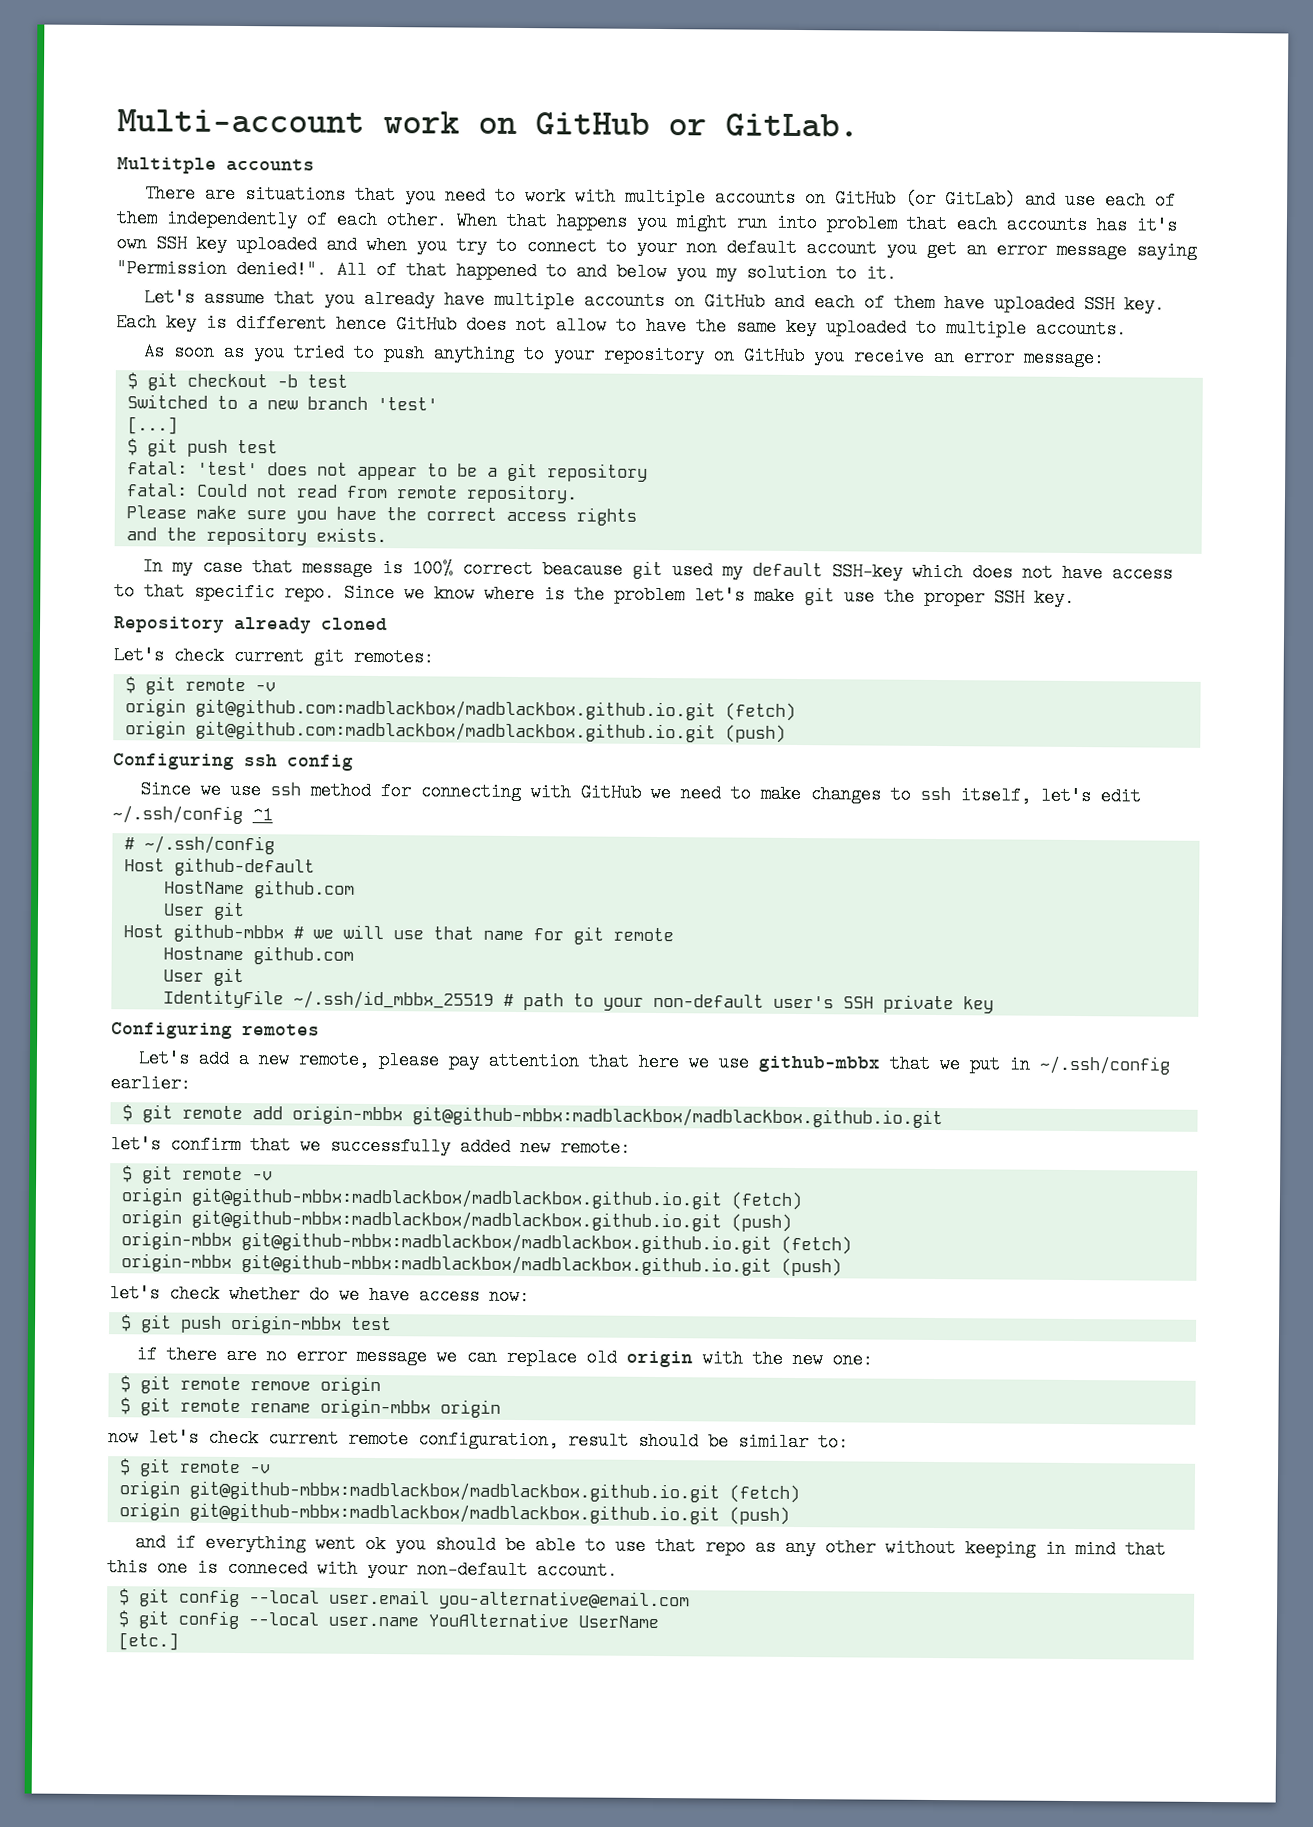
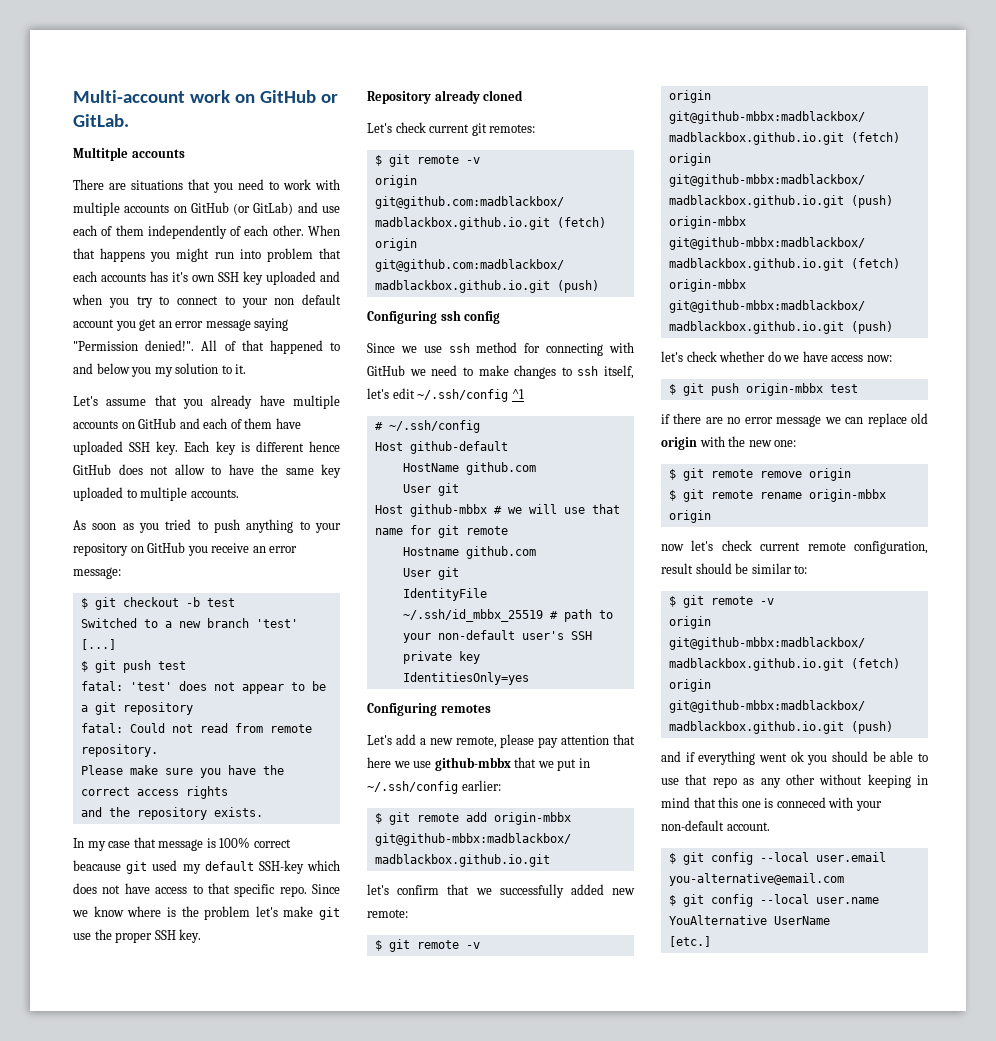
+ IdentitiesOnly=yes

